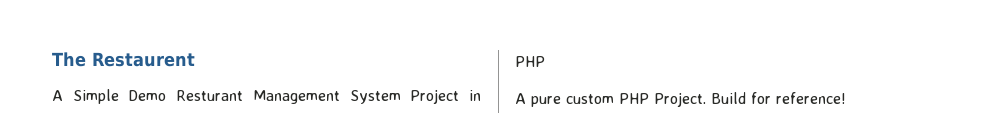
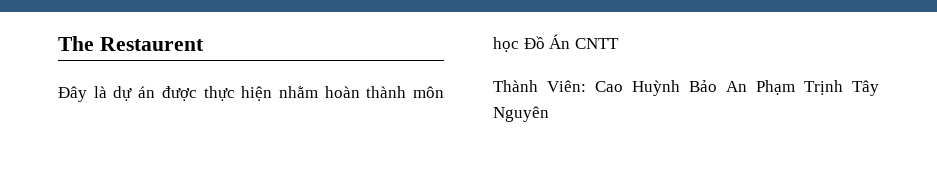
- A Simple Demo Resturant Management System Project in PHP
- A pure custom PHP Project. Build for reference!
+ Đây là dự án được thực hiện nhằm hoàn thành môn học Đồ Án CNTT
+ Thành Viên: Cao Huỳnh Bảo An Phạm Trịnh Tây Nguyên

